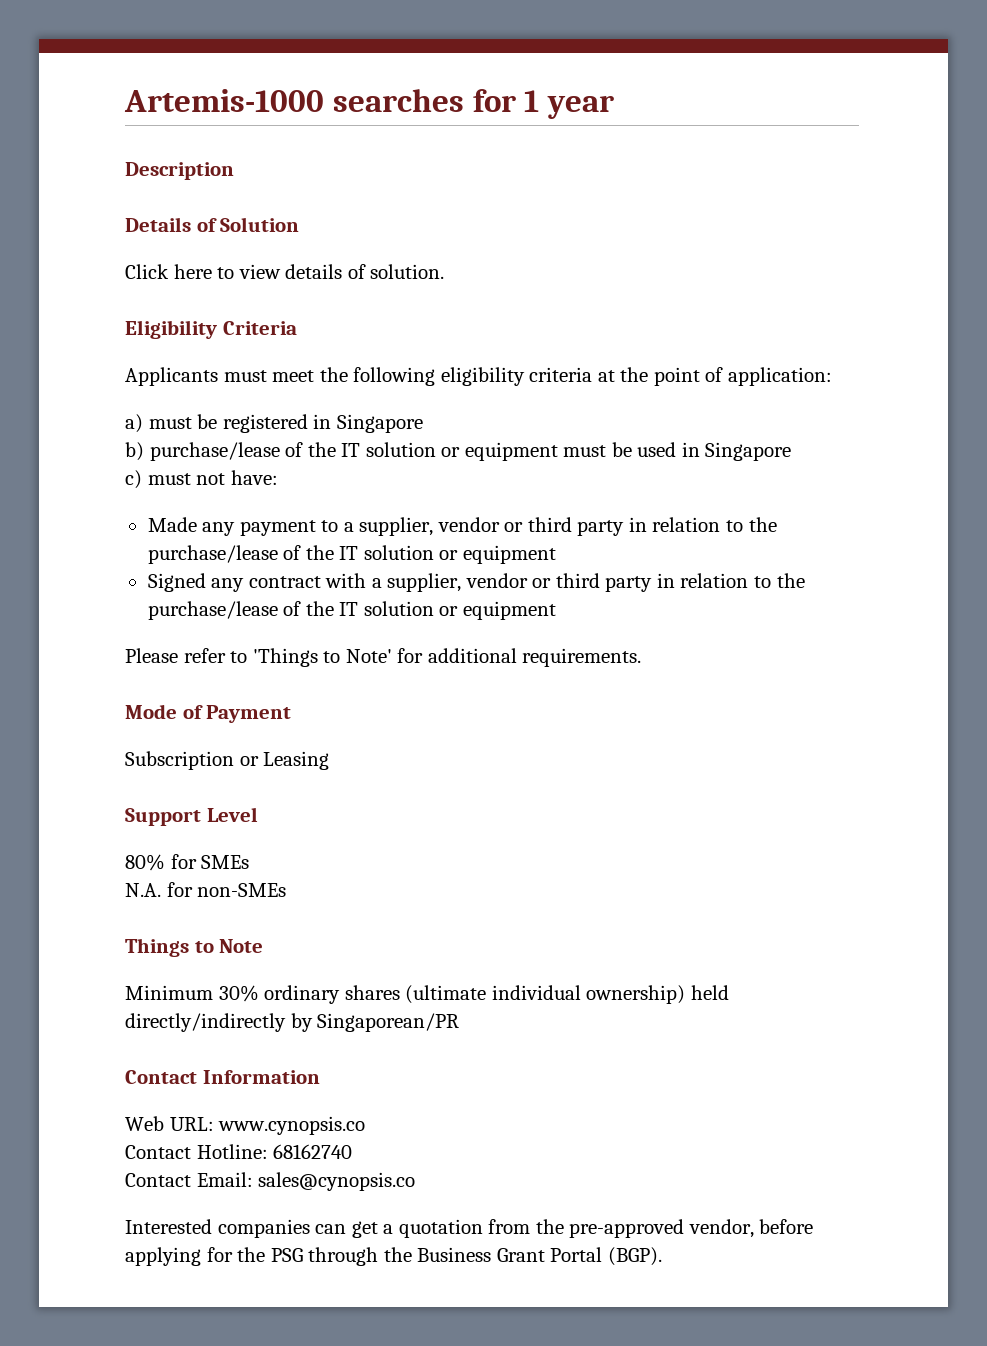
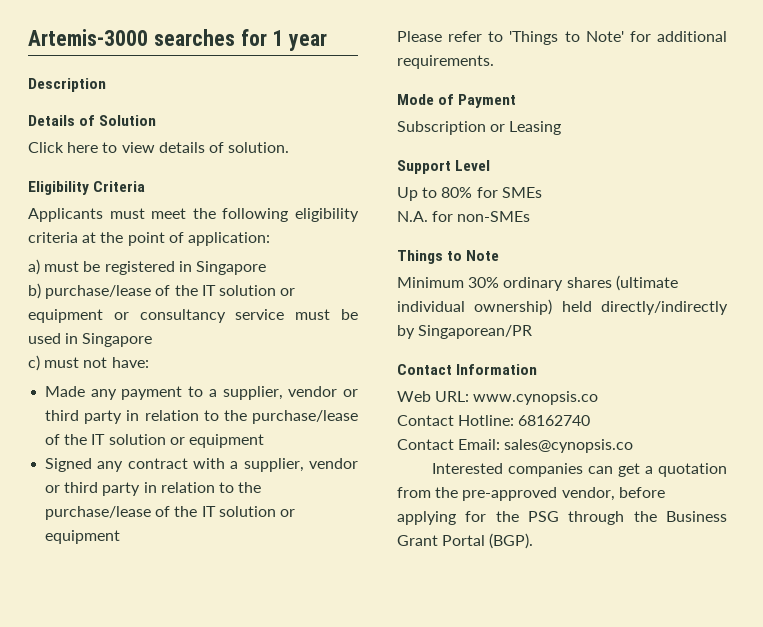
- Artemis-1000 searches for 1 year
+ Artemis-3000 searches for 1 year
- b) purchase/lease of the IT solution or equipment must be used in Singapore
+ b) purchase/lease of the IT solution or equipment or consultancy service must be used in Singapore
- 80% for SMEs
+ Up to 80% for SMEs

